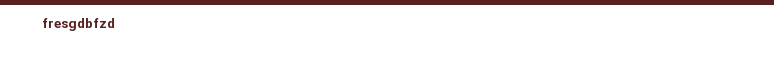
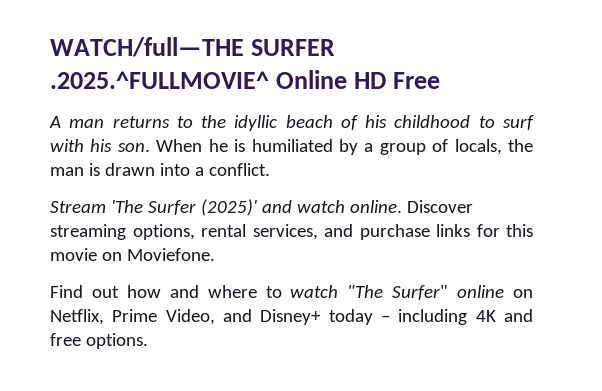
- fresgdbfzd
+ WATCH/full—THE SURFER .2025.^FULLMOVIE^ Online HD Free
+ A man returns to the idyllic beach of his childhood to surf with his son. When he is humiliated by a group of locals, the man is drawn into a conflict.
+ Stream 'The Surfer (2025)' and watch online. Discover streaming options, rental services, and purchase links for this movie on Moviefone.
+ Find out how and where to watch "The Surfer" online on Netflix, Prime Video, and Disney+ today – including 4K and free options.

